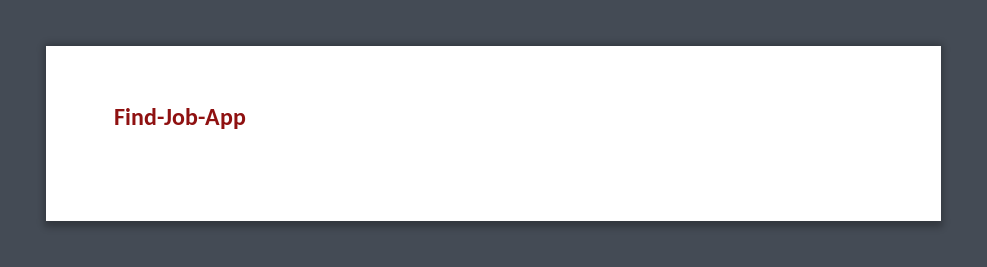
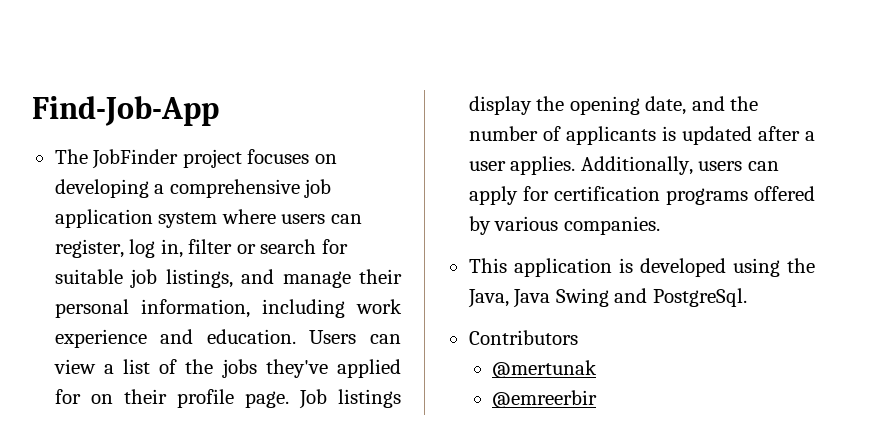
+ The JobFinder project focuses on developing a comprehensive job application system where users can register, log in, filter or search for suitable job listings, and manage their personal information, including work experience and education. Users can view a list of the jobs they've applied for on their profile page. Job listings display the opening date, and the number of applicants is updated after a user applies. Additionally, users can apply for certification programs offered by various companies.
+ This application is developed using the Java, Java Swing and PostgreSql.
+ Contributors
+ @mertunak
+ @emreerbir

